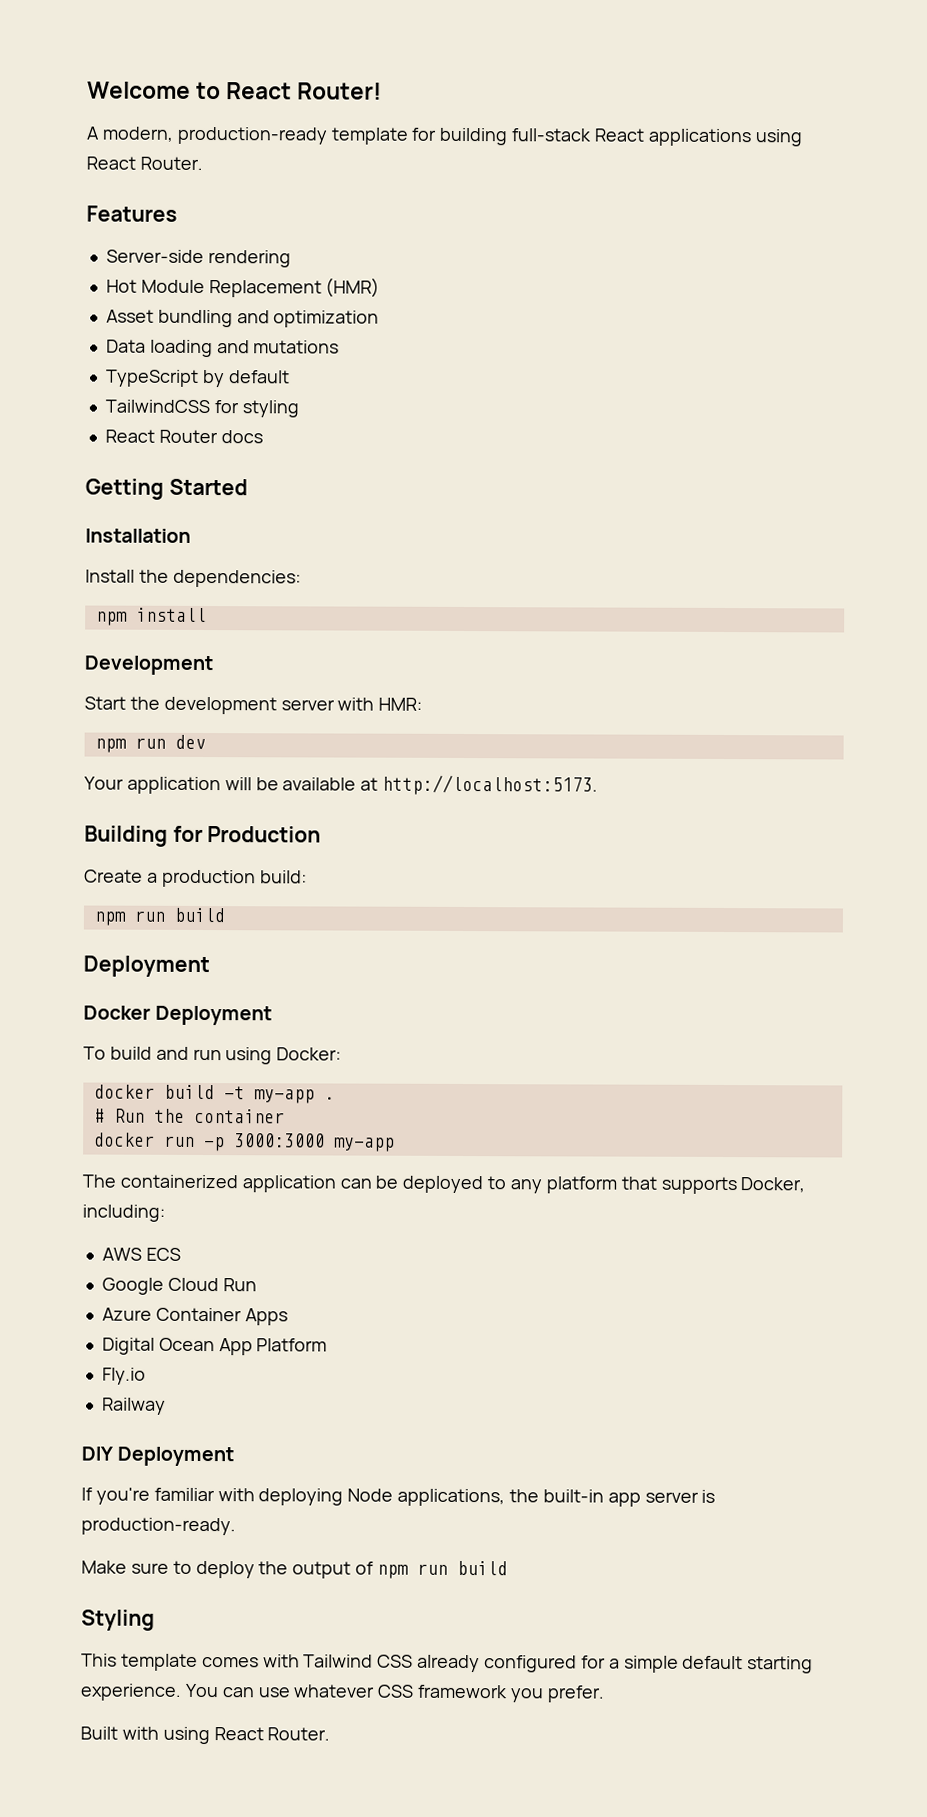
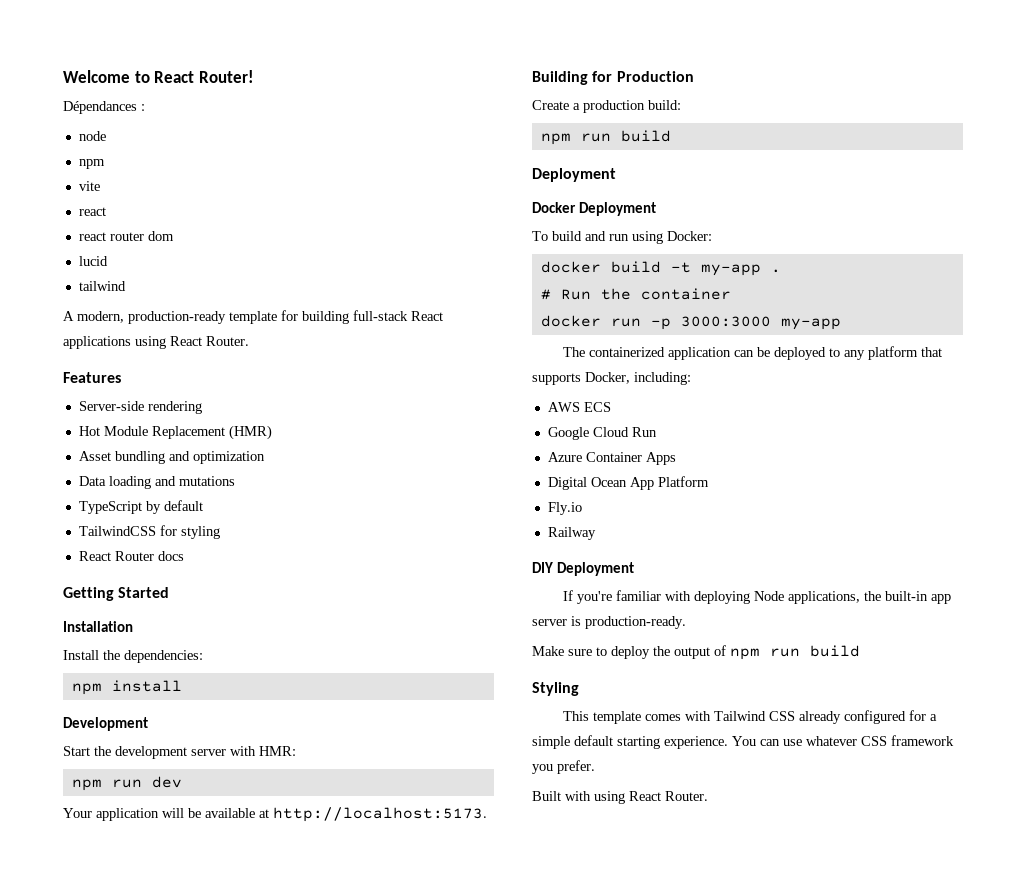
+ Dépendances :
+ node
+ npm
+ vite
+ react
+ react router dom
+ lucid
+ tailwind

